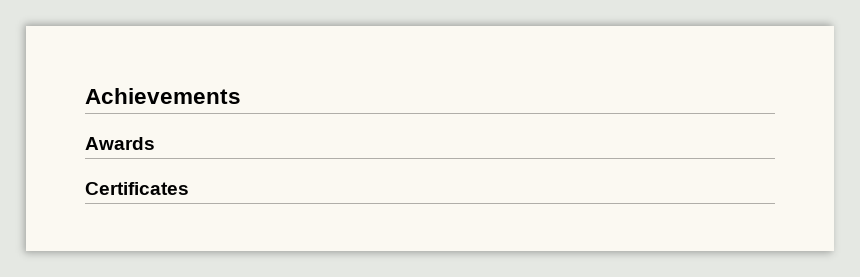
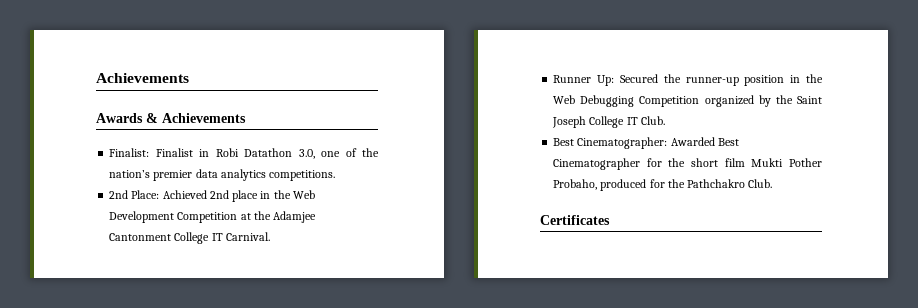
- Awards
+ Awards & Achievements
+ Finalist: Finalist in Robi Datathon 3.0, one of the nation’s premier data analytics competitions.
+ 2nd Place: Achieved 2nd place in the Web Development Competition at the Adamjee Cantonment College IT Carnival.
+ Runner Up: Secured the runner-up position in the Web Debugging Competition organized by the Saint Joseph College IT Club.
+ Best Cinematographer: Awarded Best Cinematographer for the short film Mukti Pother Probaho, produced for the Pathchakro Club.

